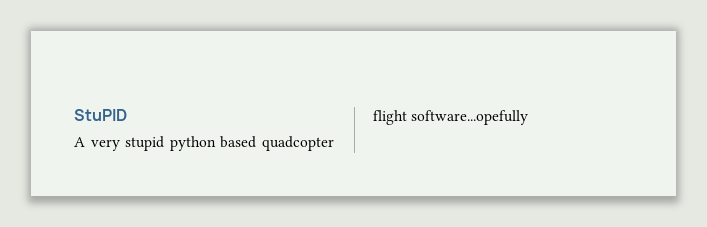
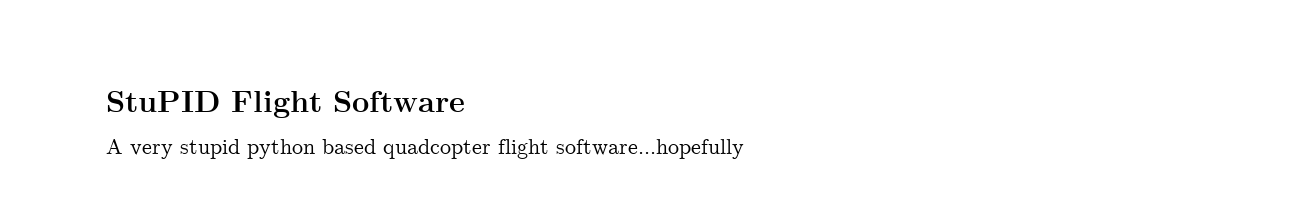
- StuPID
+ StuPID Flight Software
- A very stupid python based quadcopter flight software...opefully
+ A very stupid python based quadcopter flight software...hopefully

